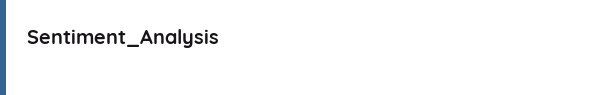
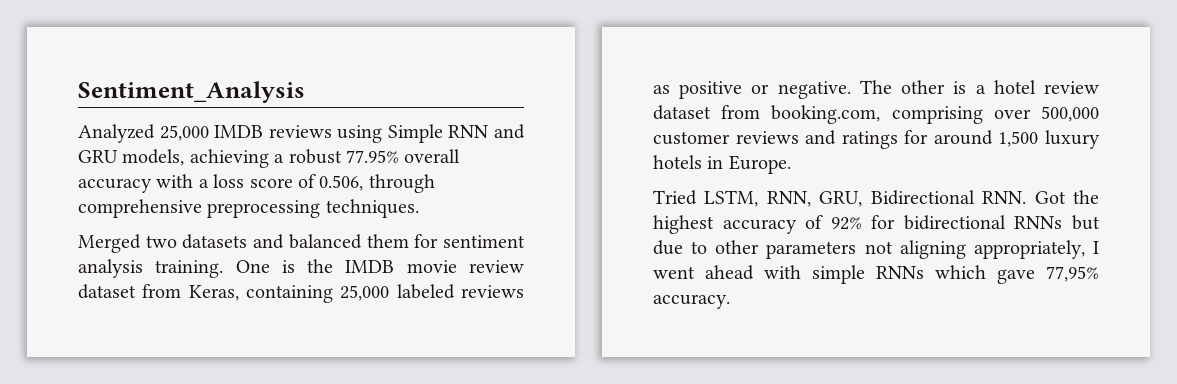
+ Analyzed 25,000 IMDB reviews using Simple RNN and GRU models, achieving a robust 77.95% overall accuracy with a loss score of 0.506, through comprehensive preprocessing techniques.
+ Merged two datasets and balanced them for sentiment analysis training. One is the IMDB movie review dataset from Keras, containing 25,000 labeled reviews as positive or negative. The other is a hotel review dataset from booking.com, comprising over 500,000 customer reviews and ratings for around 1,500 luxury hotels in Europe.
+ Tried LSTM, RNN, GRU, Bidirectional RNN. Got the highest accuracy of 92% for bidirectional RNNs but due to other parameters not aligning appropriately, I went ahead with simple RNNs which gave 77,95% accuracy.

